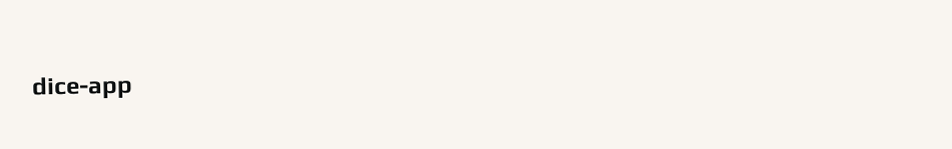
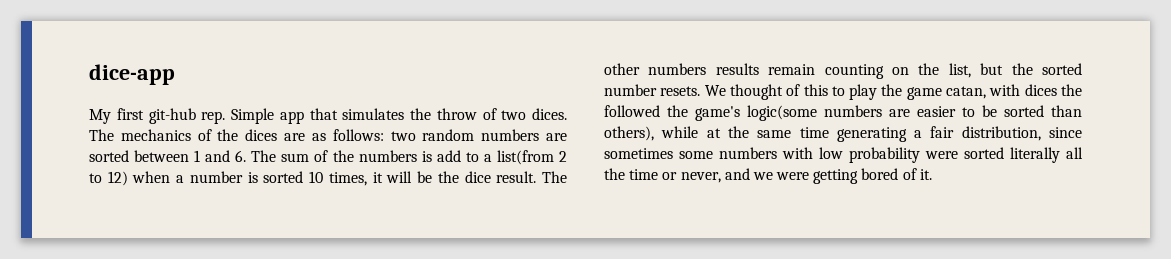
+ My first git-hub rep. Simple app that simulates the throw of two dices. The mechanics of the dices are as follows: two random numbers are sorted between 1 and 6. The sum of the numbers is add to a list(from 2 to 12) when a number is sorted 10 times, it will be the dice result. The other numbers results remain counting on the list, but the sorted number resets. We thought of this to play the game catan, with dices the followed the game's logic(some numbers are easier to be sorted than others), while at the same time generating a fair distribution, since sometimes some numbers with low probability were sorted literally all the time or never, and we were getting bored of it.

